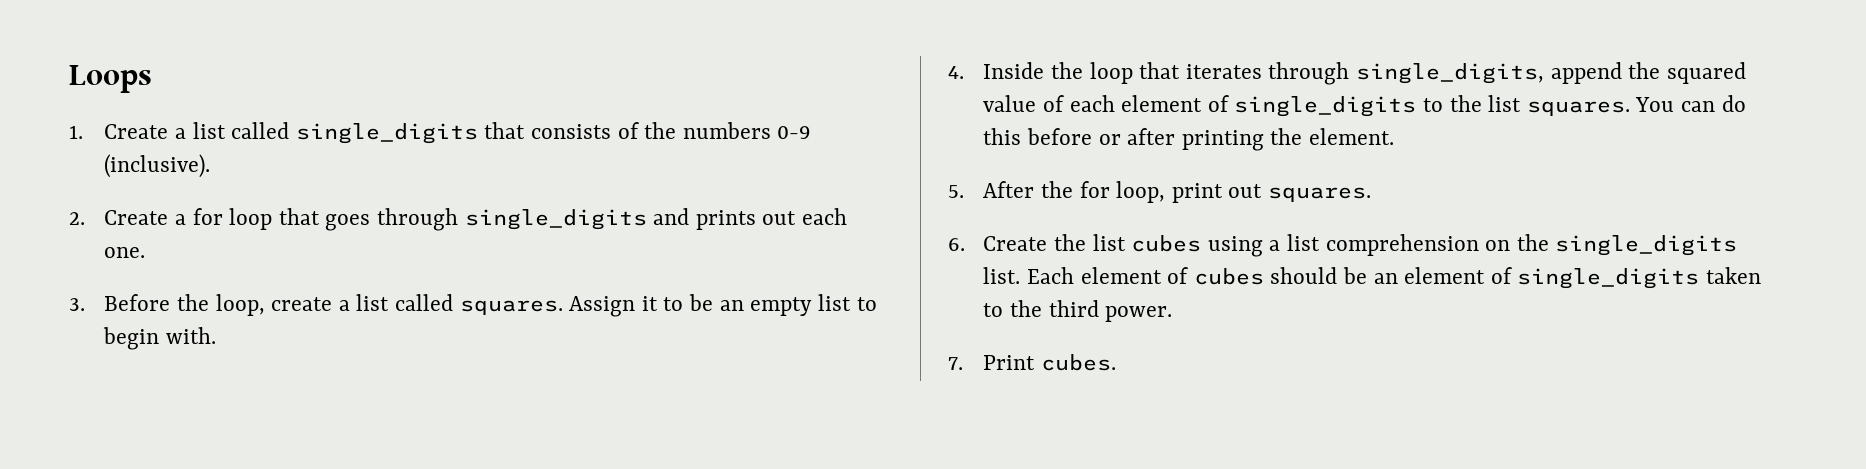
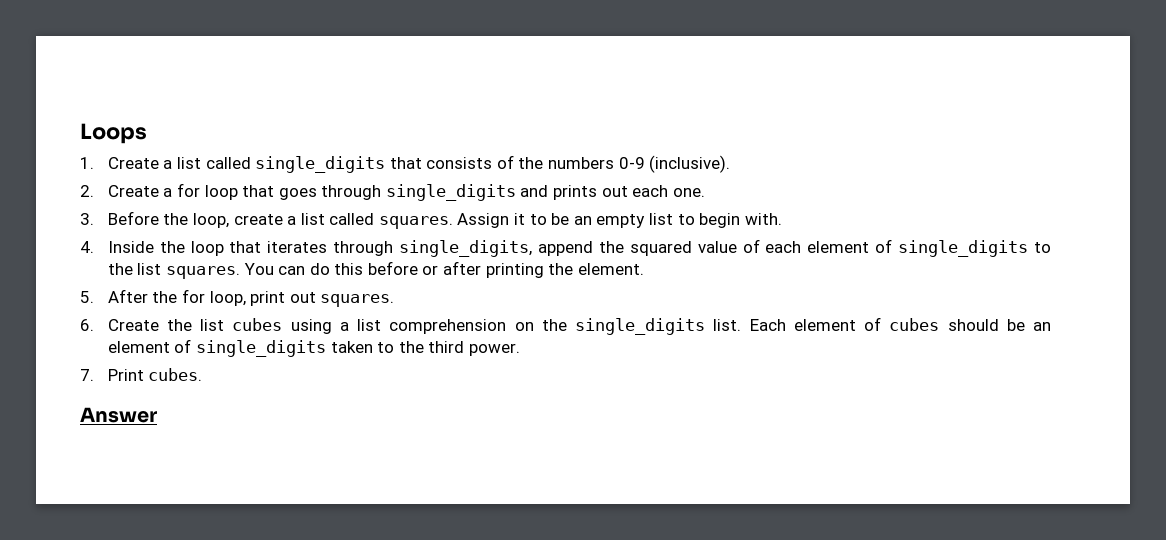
+ Answer

